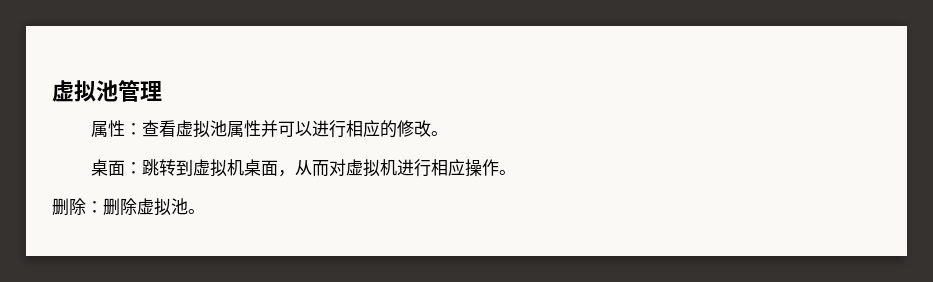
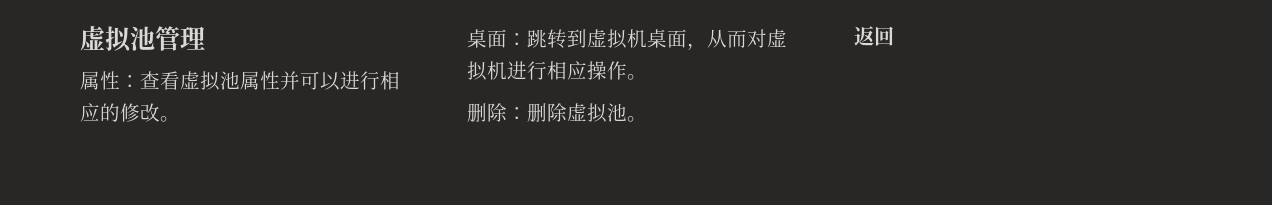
+ 返回

